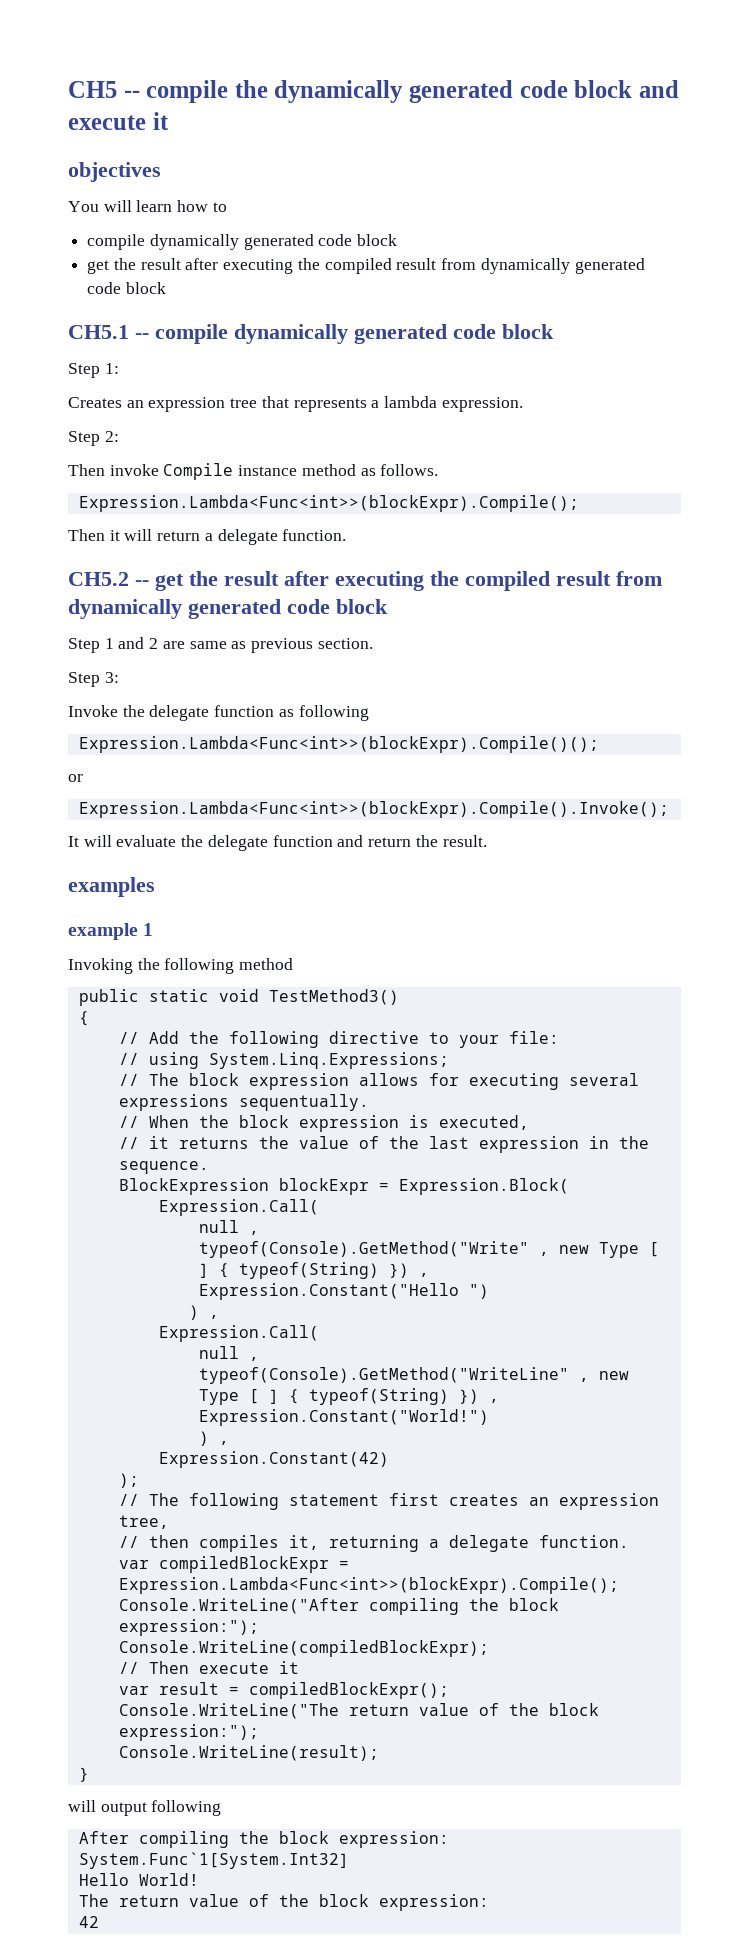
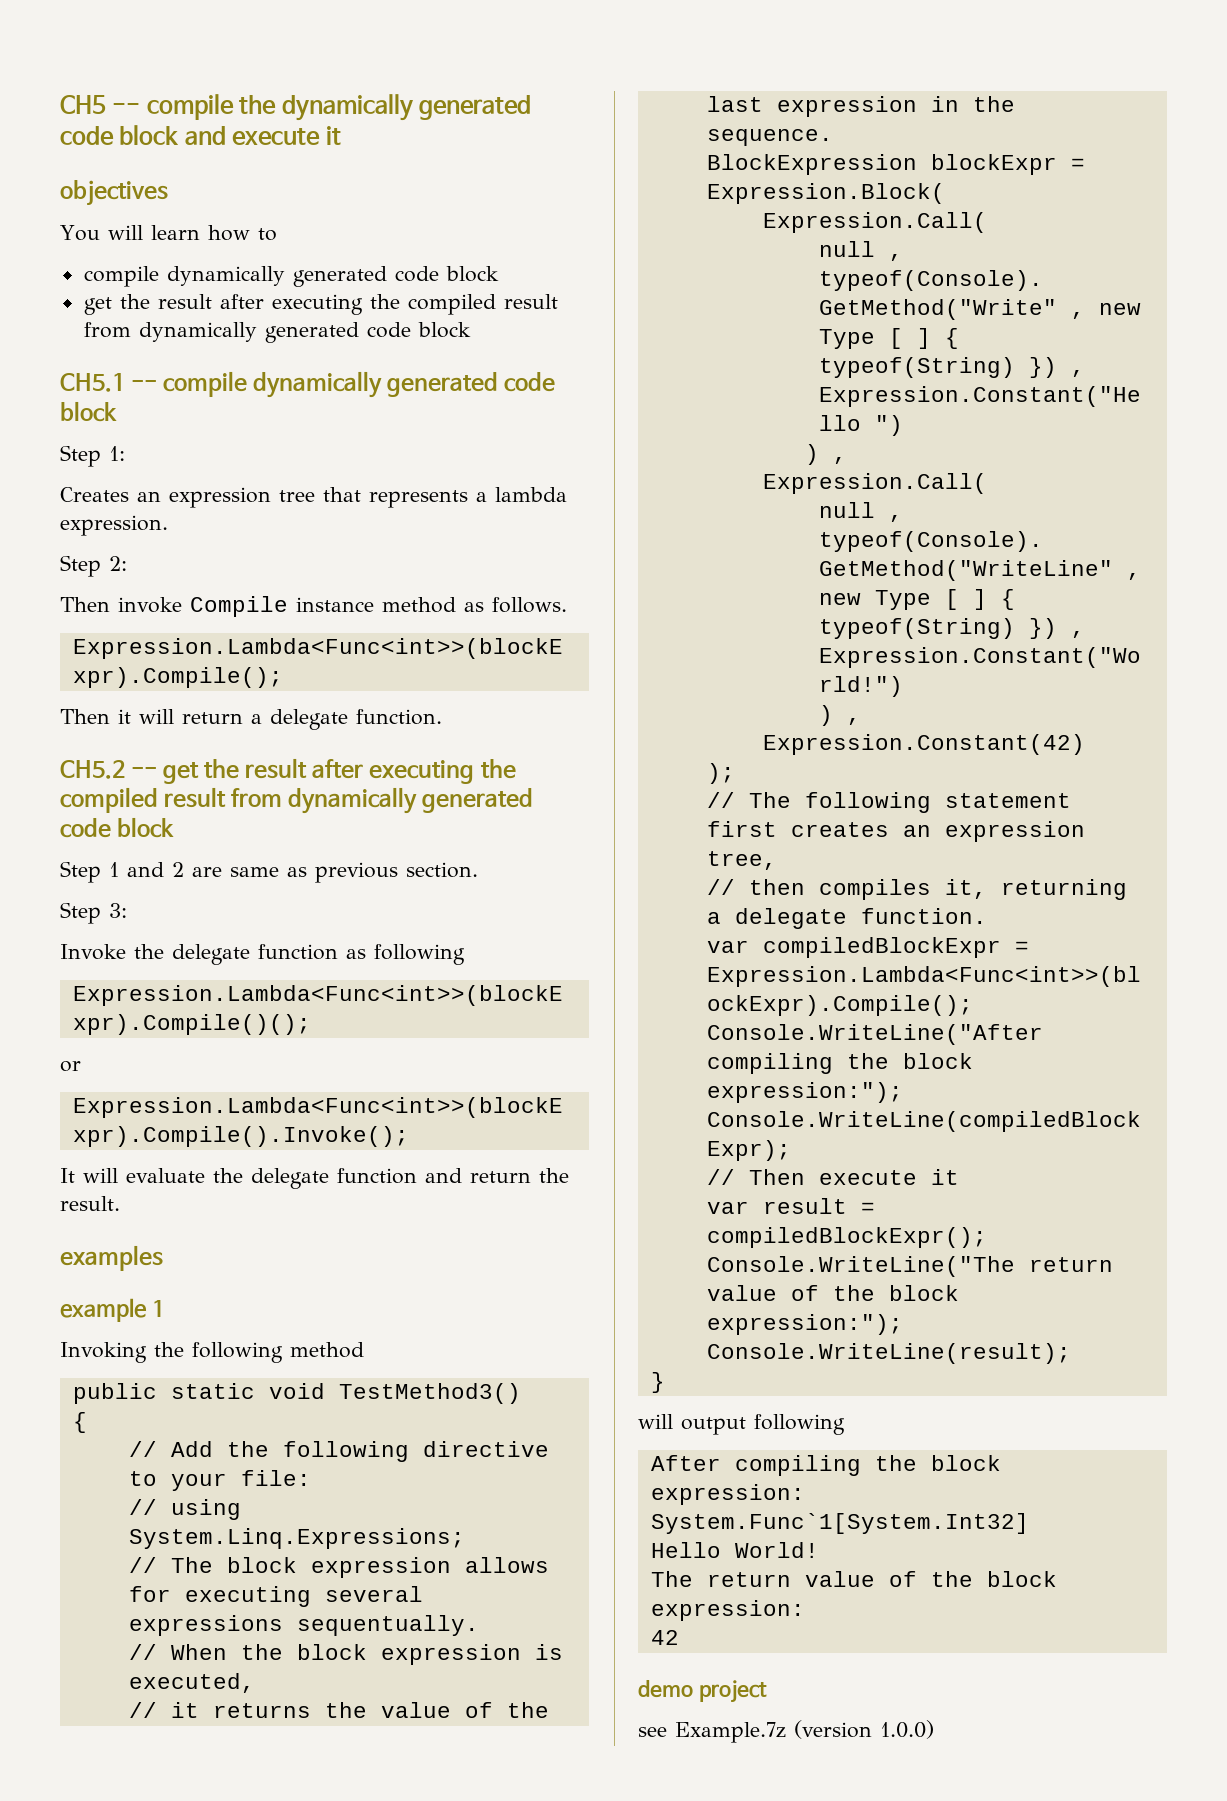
+ demo project
+ see Example.7z (version 1.0.0)

